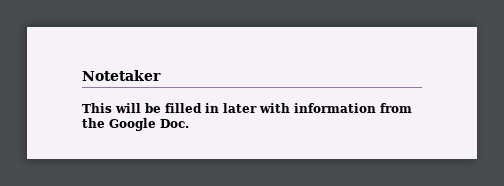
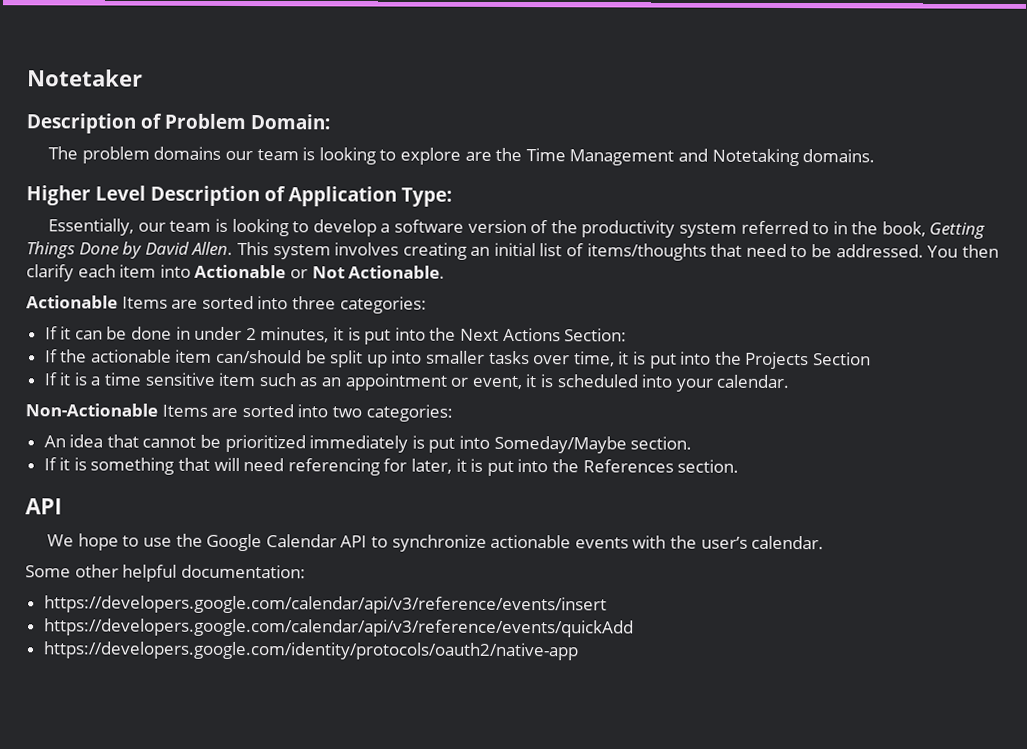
- This will be filled in later with information from the Google Doc.
+ Description of Problem Domain:
+ The problem domains our team is looking to explore are the Time Management and Notetaking domains.
+ Higher Level Description of Application Type:
+ Essentially, our team is looking to develop a software version of the productivity system referred to in the book, Getting Things Done by David Allen. This system involves creating an initial list of items/thoughts that need to be addressed. You then clarify each item into Actionable or Not Actionable.
+ Actionable Items are sorted into three categories:
+ If it can be done in under 2 minutes, it is put into the Next Actions Section:
+ If the actionable item can/should be split up into smaller tasks over time, it is put into the Projects Section
+ If it is a time sensitive item such as an appointment or event, it is scheduled into your calendar.
+ Non-Actionable Items are sorted into two categories:
+ An idea that cannot be prioritized immediately is put into Someday/Maybe section.
+ If it is something that will need referencing for later, it is put into the References section.
+ API
+ We hope to use the Google Calendar API to synchronize actionable events with the user’s calendar.
+ Some other helpful documentation:
+ https://developers.google.com/calendar/api/v3/reference/events/insert
+ https://developers.google.com/calendar/api/v3/reference/events/quickAdd
+ https://developers.google.com/identity/protocols/oauth2/native-app

